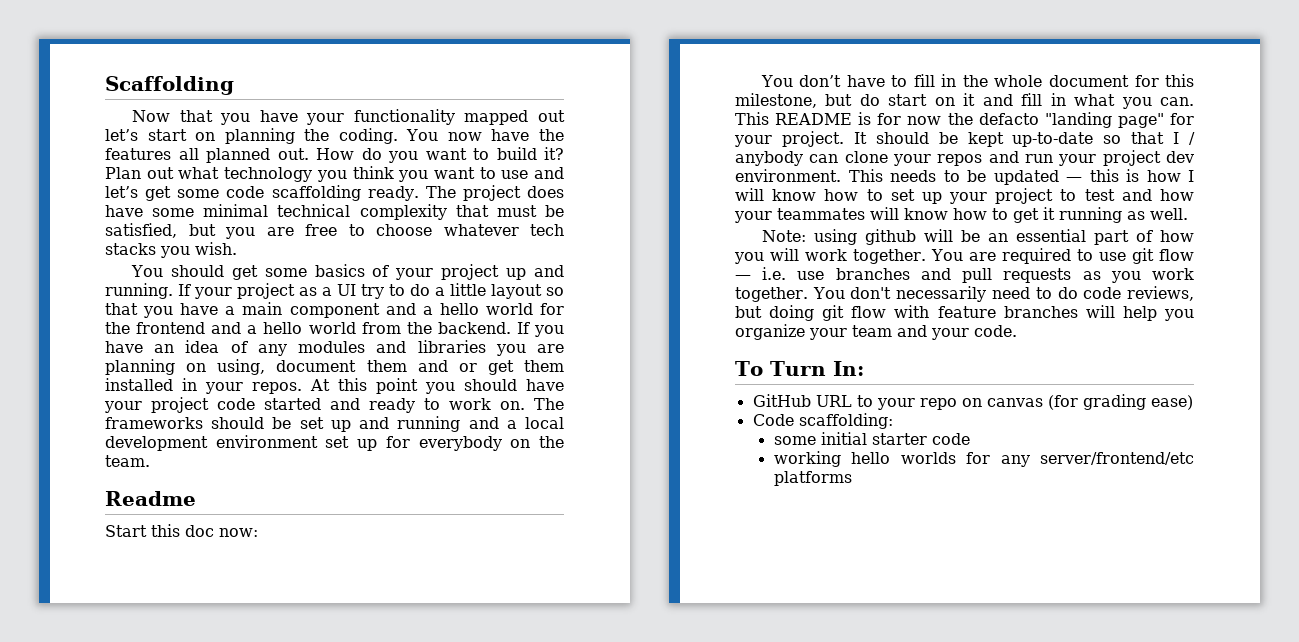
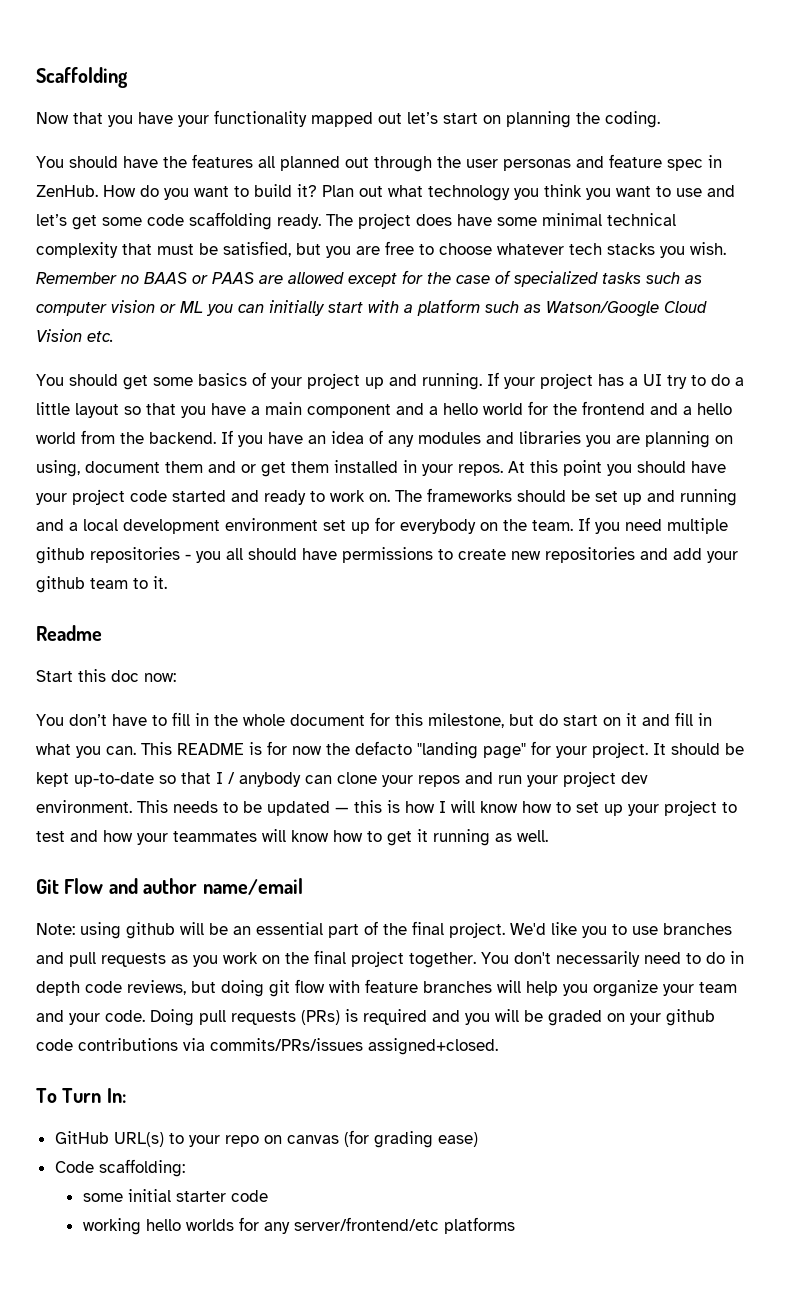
- Now that you have your functionality mapped out let’s start on planning the coding. You now have the features all planned out.
+ Now that you have your functionality mapped out let’s start on planning the coding.
+ You should have the features all planned out through the user personas and feature spec in ZenHub.
+ Remember no BAAS or PAAS are allowed except for the case of specialized tasks such as computer vision or ML you can initially start with a platform such as Watson/Google Cloud Vision etc.
- If your project as a UI try to do a little layout so that you have a main component and a hello world for the frontend and a hello world from the backend.
+ If your project has a UI try to do a little layout so that you have a main component and a hello world for the frontend and a hello world from the backend.
+ If you need multiple github repositories - you all should have permissions to create new repositories and add your github team to it.
+ Git Flow and author name/email
- Note: using github will be an essential part of how you will work together. You are required to use git flow — i.e. use branches and pull requests as you work together.
+ Note: using github will be an essential part of the final project. We'd like you to use branches and pull requests as you work on the final project together.
- You don't necessarily need to do code reviews, but doing git flow with feature branches will help you organize your team and your code.
+ You don't necessarily need to do in depth code reviews, but doing git flow with feature branches will help you organize your team and your code. Doing pull requests (PRs) is required and you will be graded on your github code contributions via commits/PRs/issues assigned+closed.
- GitHub URL to your repo on canvas (for grading ease)
+ GitHub URL(s) to your repo on canvas (for grading ease)

